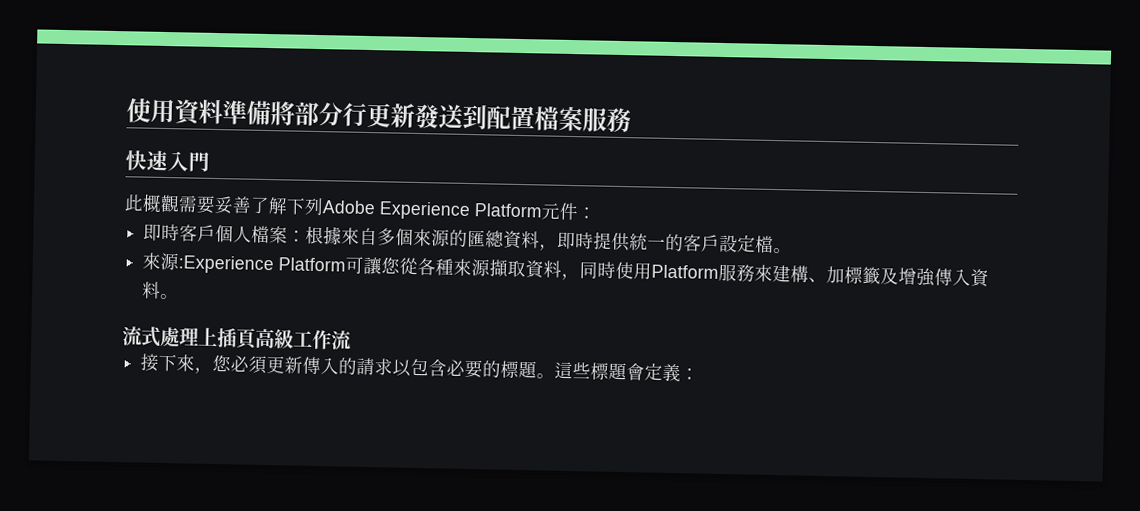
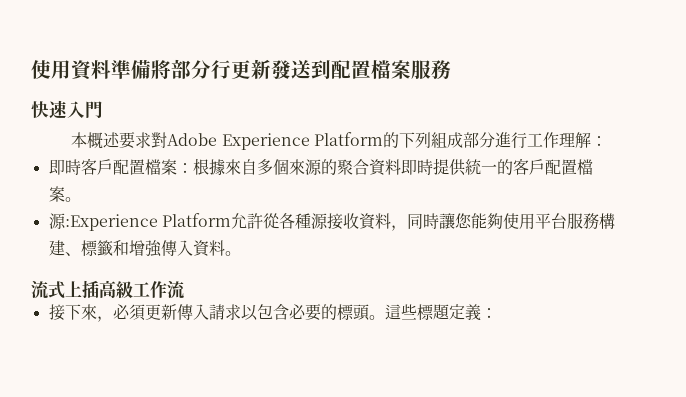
- 此概觀需要妥善了解下列Adobe Experience Platform元件：
+ 本概述要求對Adobe Experience Platform的下列組成部分進行工作理解：
- 即時客戶個人檔案：根據來自多個來源的匯總資料，即時提供統一的客戶設定檔。
- 來源:Experience Platform可讓您從各種來源擷取資料，同時使用Platform服務來建構、加標籤及增強傳入資料。
+ 即時客戶配置檔案：根據來自多個來源的聚合資料即時提供統一的客戶配置檔案。
+ 源:Experience Platform允許從各種源接收資料，同時讓您能夠使用平台服務構建、標籤和增強傳入資料。
- 流式處理上插頁高級工作流
+ 流式上插高級工作流
- 接下來，您必須更新傳入的請求以包含必要的標題。
+ 接下來，必須更新傳入請求以包含必要的標頭。
- 這些標題會定義：
+ 這些標題定義：

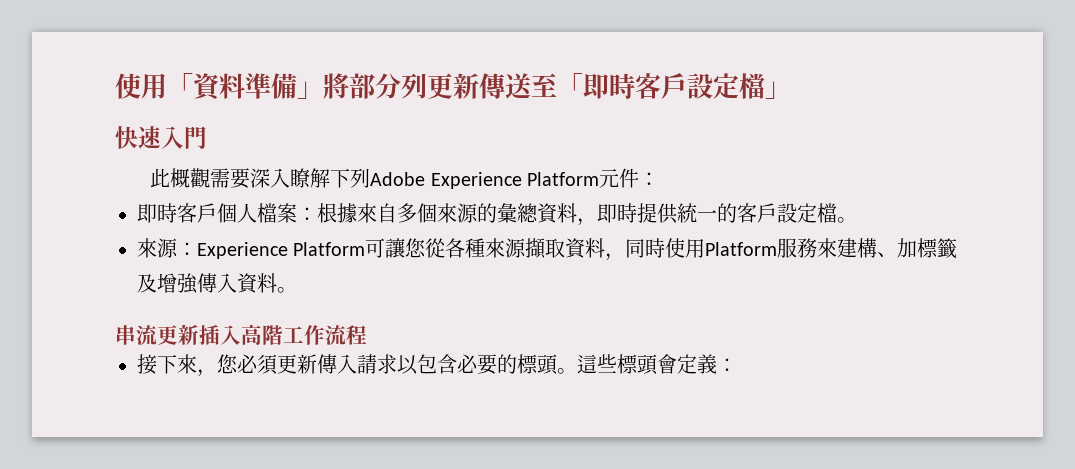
- 使用資料準備將部分行更新發送到配置檔案服務
+ 使用「資料準備」將部分列更新傳送至「即時客戶設定檔」
  快速入門
- 本概述要求對Adobe Experience Platform的下列組成部分進行工作理解：
+ 此概觀需要深入瞭解下列Adobe Experience Platform元件：
- 即時客戶配置檔案：根據來自多個來源的聚合資料即時提供統一的客戶配置檔案。
- 源:Experience Platform允許從各種源接收資料，同時讓您能夠使用平台服務構建、標籤和增強傳入資料。
+ 即時客戶個人檔案：根據來自多個來源的彙總資料，即時提供統一的客戶設定檔。
+ 來源：Experience Platform可讓您從各種來源擷取資料，同時使用Platform服務來建構、加標籤及增強傳入資料。
- 流式上插高級工作流
+ 串流更新插入高階工作流程
- 接下來，必須更新傳入請求以包含必要的標頭。
+ 接下來，您必須更新傳入請求以包含必要的標頭。
- 這些標題定義：
+ 這些標頭會定義：

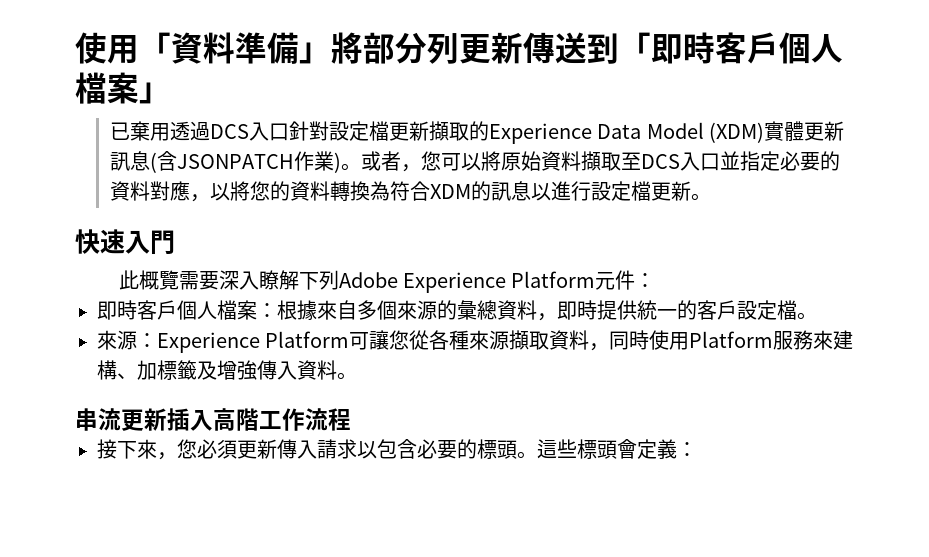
- 使用「資料準備」將部分列更新傳送至「即時客戶設定檔」
+ 使用「資料準備」將部分列更新傳送到「即時客戶個人檔案」
+ 已棄用透過DCS入口針對設定檔更新擷取的Experience Data Model (XDM)實體更新訊息(含JSONPATCH作業)。或者，您可以將原始資料擷取至DCS入口並指定必要的資料對應，以將您的資料轉換為符合XDM的訊息以進行設定檔更新。
- 此概觀需要深入瞭解下列Adobe Experience Platform元件：
+ 此概覽需要深入瞭解下列Adobe Experience Platform元件：

